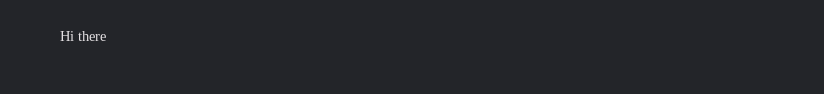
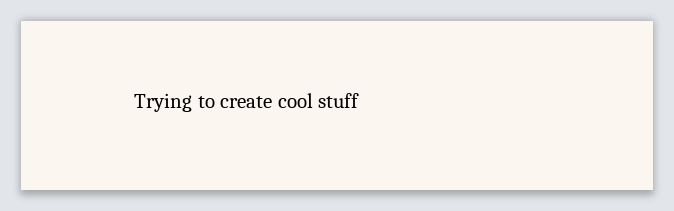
- Hi there
+ Trying to create cool stuff

